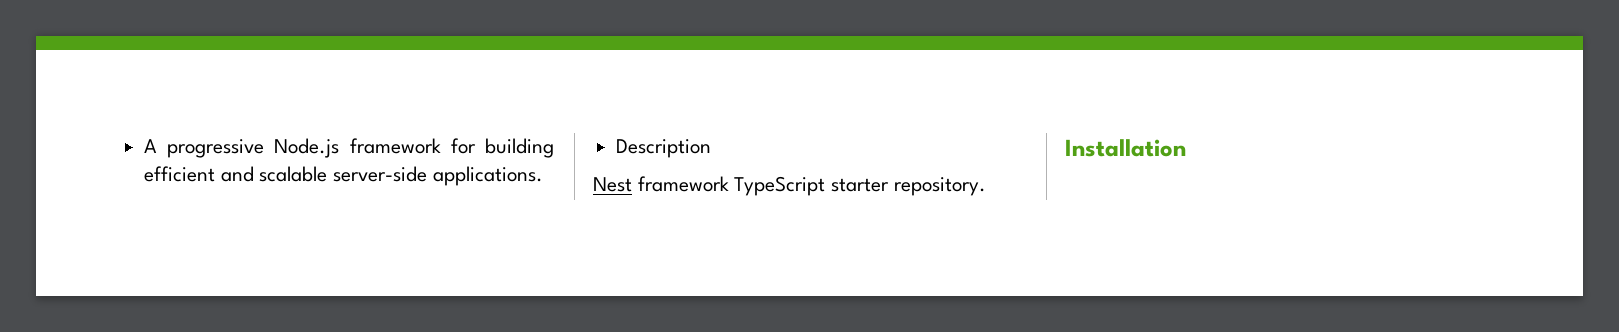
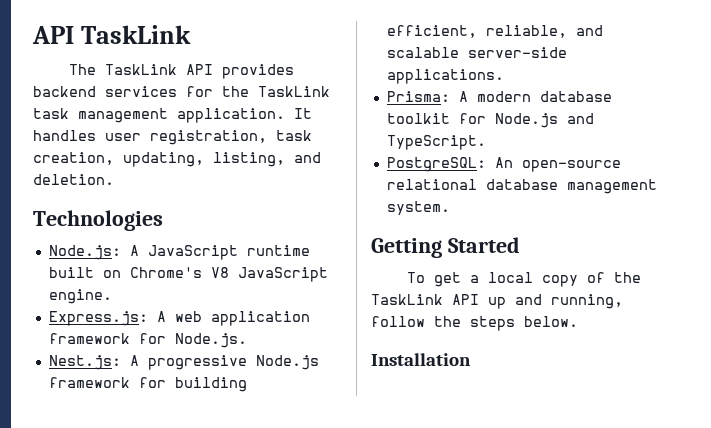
- A progressive Node.js framework for building efficient and scalable server-side applications.
+ API TaskLink
+ The TaskLink API provides backend services for the TaskLink task management application. It handles user registration, task creation, updating, listing, and deletion.
+ Technologies
+ Node.js: A JavaScript runtime built on Chrome's V8 JavaScript engine.
+ Express.js: A web application framework for Node.js.
+ Nest.js: A progressive Node.js framework for building efficient, reliable, and scalable server-side applications.
- Description
- Nest framework TypeScript starter repository.
+ Prisma: A modern database toolkit for Node.js and TypeScript.
+ PostgreSQL: An open-source relational database management system.
+ Getting Started
+ To get a local copy of the TaskLink API up and running, follow the steps below.

